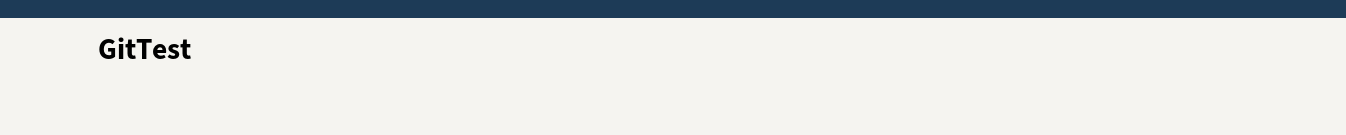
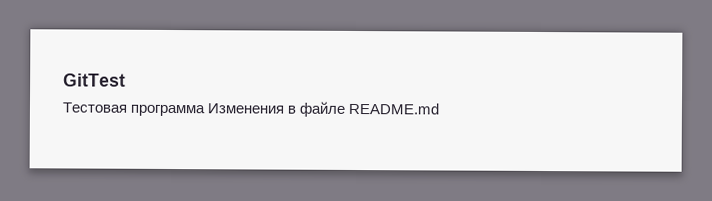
+ Тестовая программа Изменения в файле README.md

